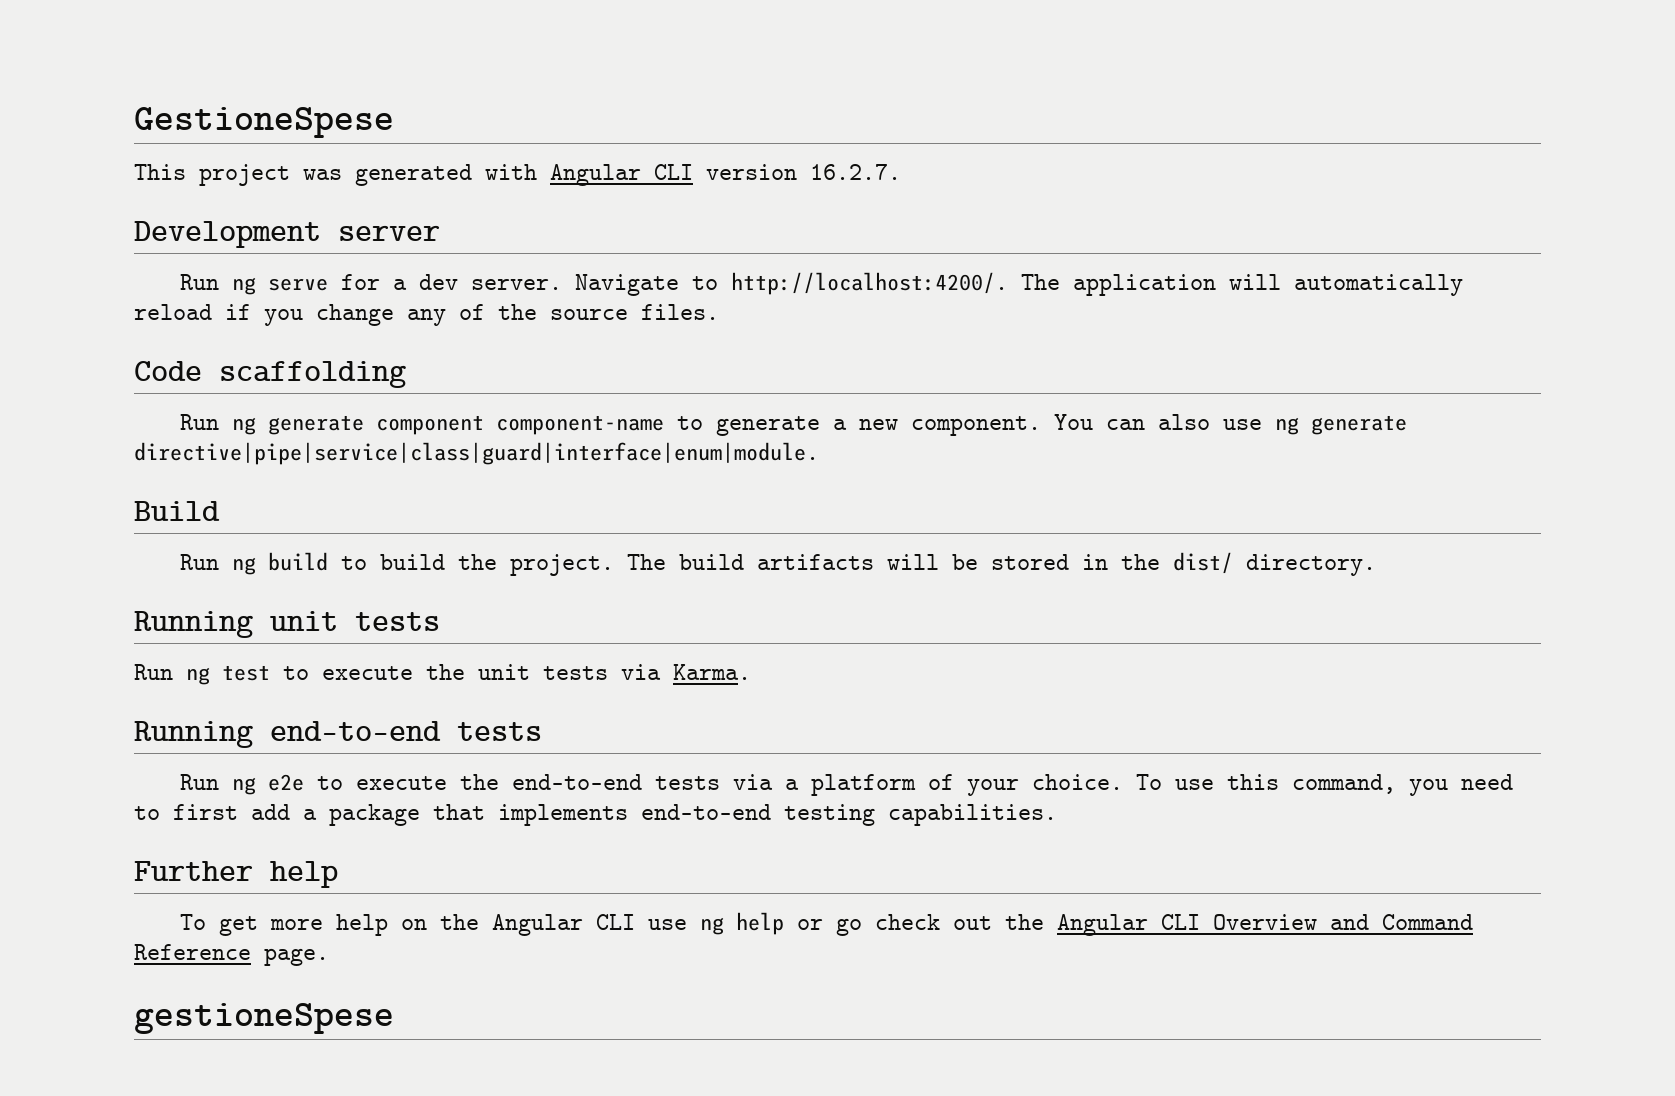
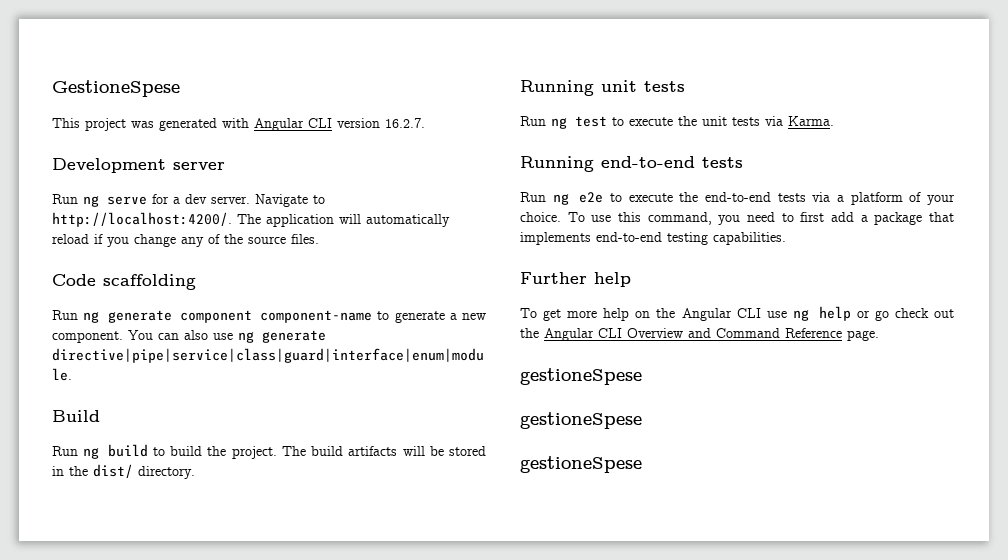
  To get more help on the Angular CLI use ng help or go check out the Angular CLI Overview and Command Reference page.
+ gestioneSpese
+ gestioneSpese

